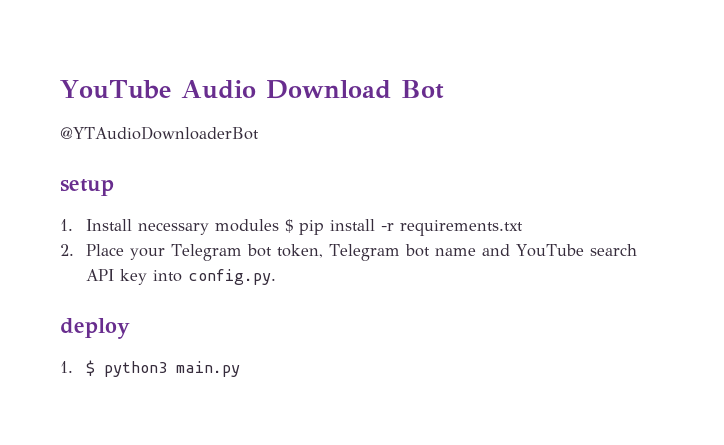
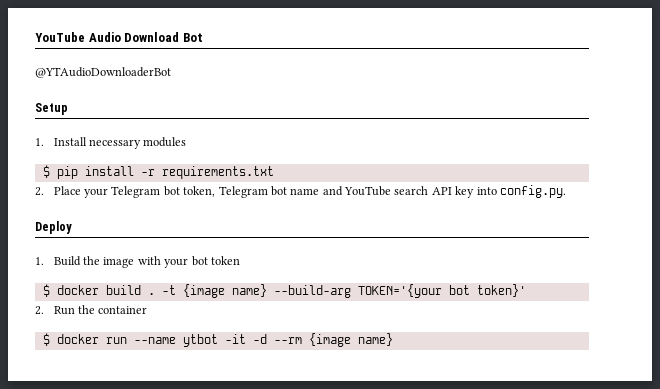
- setup
+ Setup
- 1. Install necessary modules $ pip install -r requirements.txt
+ 1. Install necessary modules
+ $ pip install -r requirements.txt
- deploy
- 1. $ python3 main.py
+ Deploy
+ 1. Build the image with your bot token
+ $ docker build . -t {image name} --build-arg TOKEN='{your bot token}'
+ 2. Run the container
+ $ docker run --name ytbot -it -d --rm {image name}

